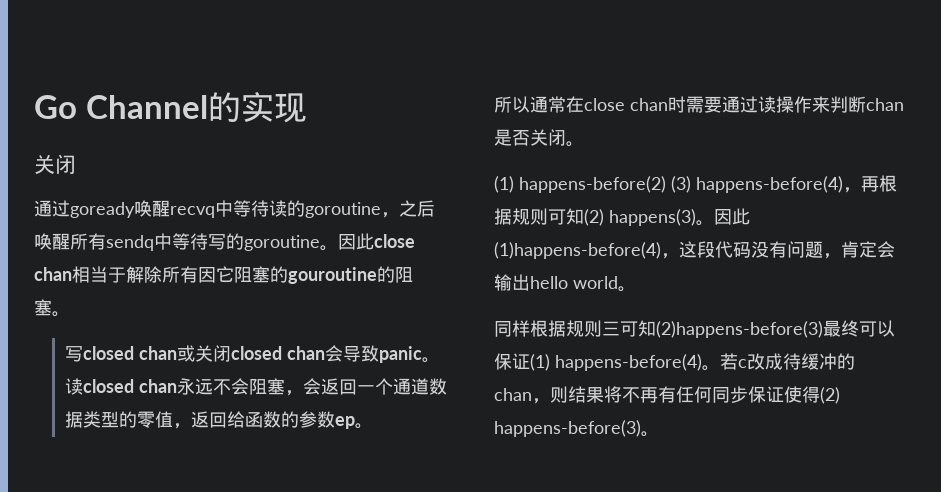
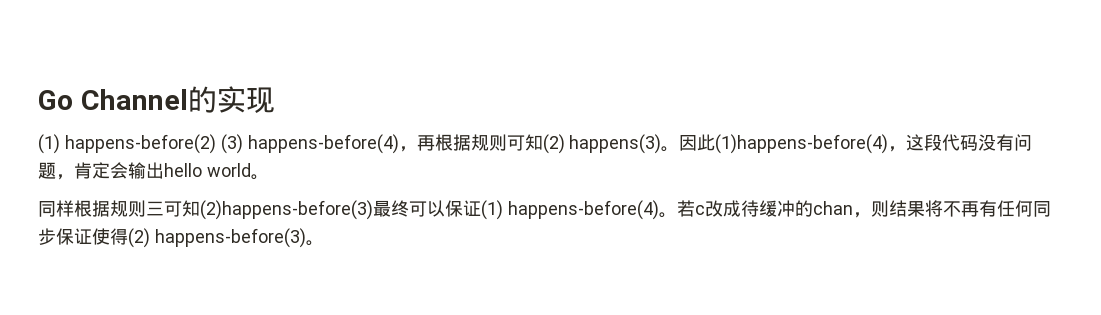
  Go Channel的实现
- 关闭
- 通过goready唤醒recvq中等待读的goroutine，之后唤醒所有sendq中等待写的goroutine。因此close chan相当于解除所有因它阻塞的gouroutine的阻塞。
- 写closed chan或关闭closed chan会导致panic。读closed chan永远不会阻塞，会返回一个通道数据类型的零值，返回给函数的参数ep。
- 所以通常在close chan时需要通过读操作来判断chan是否关闭。

